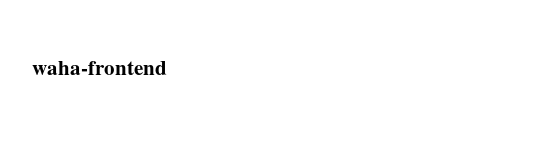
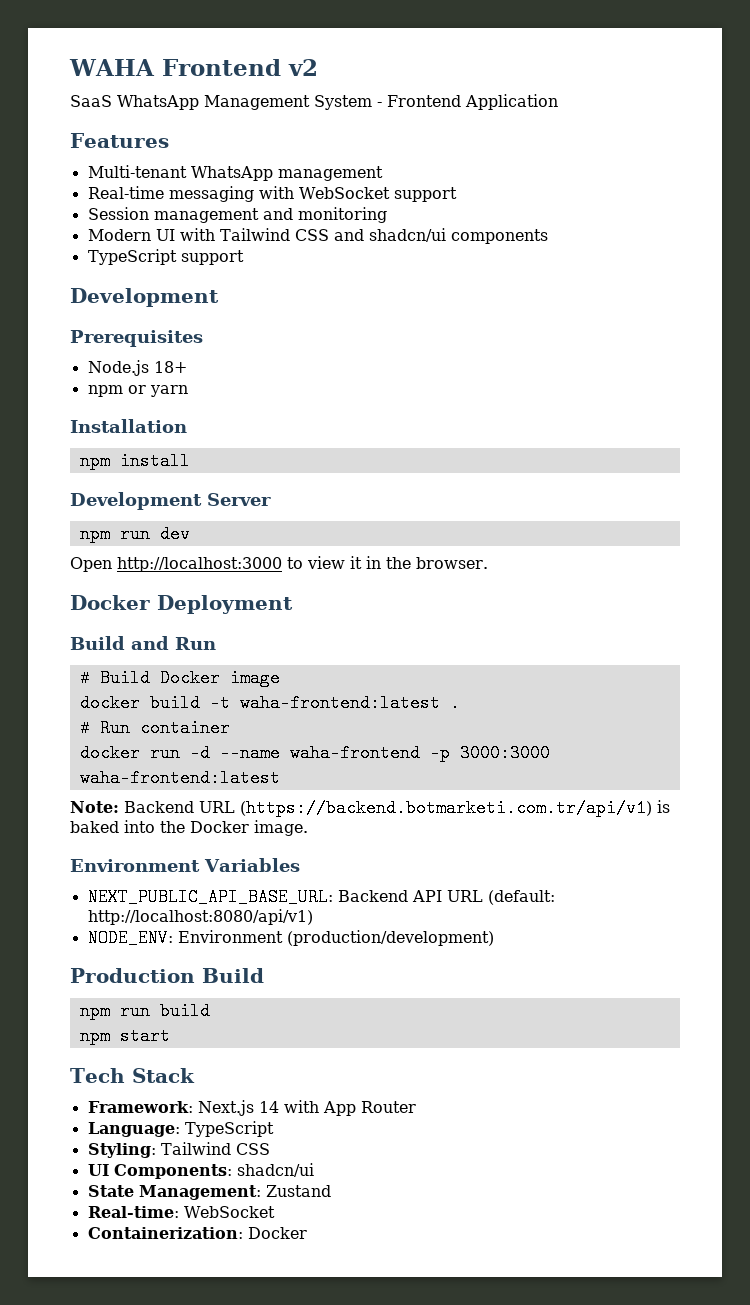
- waha-frontend
+ WAHA Frontend v2
+ SaaS WhatsApp Management System - Frontend Application
+ Features
+ Multi-tenant WhatsApp management
+ Real-time messaging with WebSocket support
+ Session management and monitoring
+ Modern UI with Tailwind CSS and shadcn/ui components
+ TypeScript support
+ Development
+ Prerequisites
+ Node.js 18+
+ npm or yarn
+ Installation
+ npm install
+ Development Server
+ npm run dev
+ Open http://localhost:3000 to view it in the browser.
+ Docker Deployment
+ Build and Run
+ # Build Docker image
+ docker build -t waha-frontend:latest .
+ # Run container
+ docker run -d --name waha-frontend -p 3000:3000 waha-frontend:latest
+ Note: Backend URL (https://backend.botmarketi.com.tr/api/v1) is baked into the Docker image.
+ Environment Variables
+ NEXT_PUBLIC_API_BASE_URL: Backend API URL (default: http://localhost:8080/api/v1)
+ NODE_ENV: Environment (production/development)
+ Production Build
+ npm run build
+ npm start
+ Tech Stack
+ Framework: Next.js 14 with App Router
+ Language: TypeScript
+ Styling: Tailwind CSS
+ UI Components: shadcn/ui
+ State Management: Zustand
+ Real-time: WebSocket
+ Containerization: Docker

